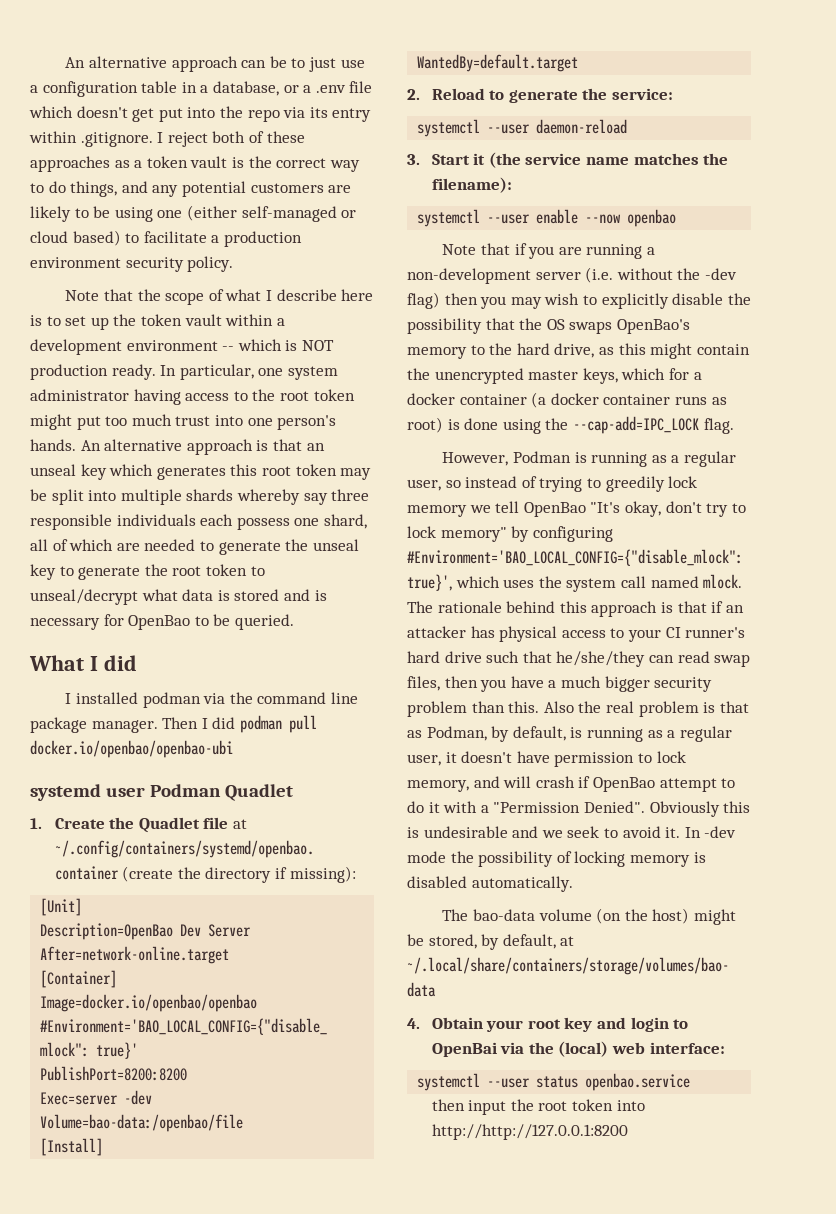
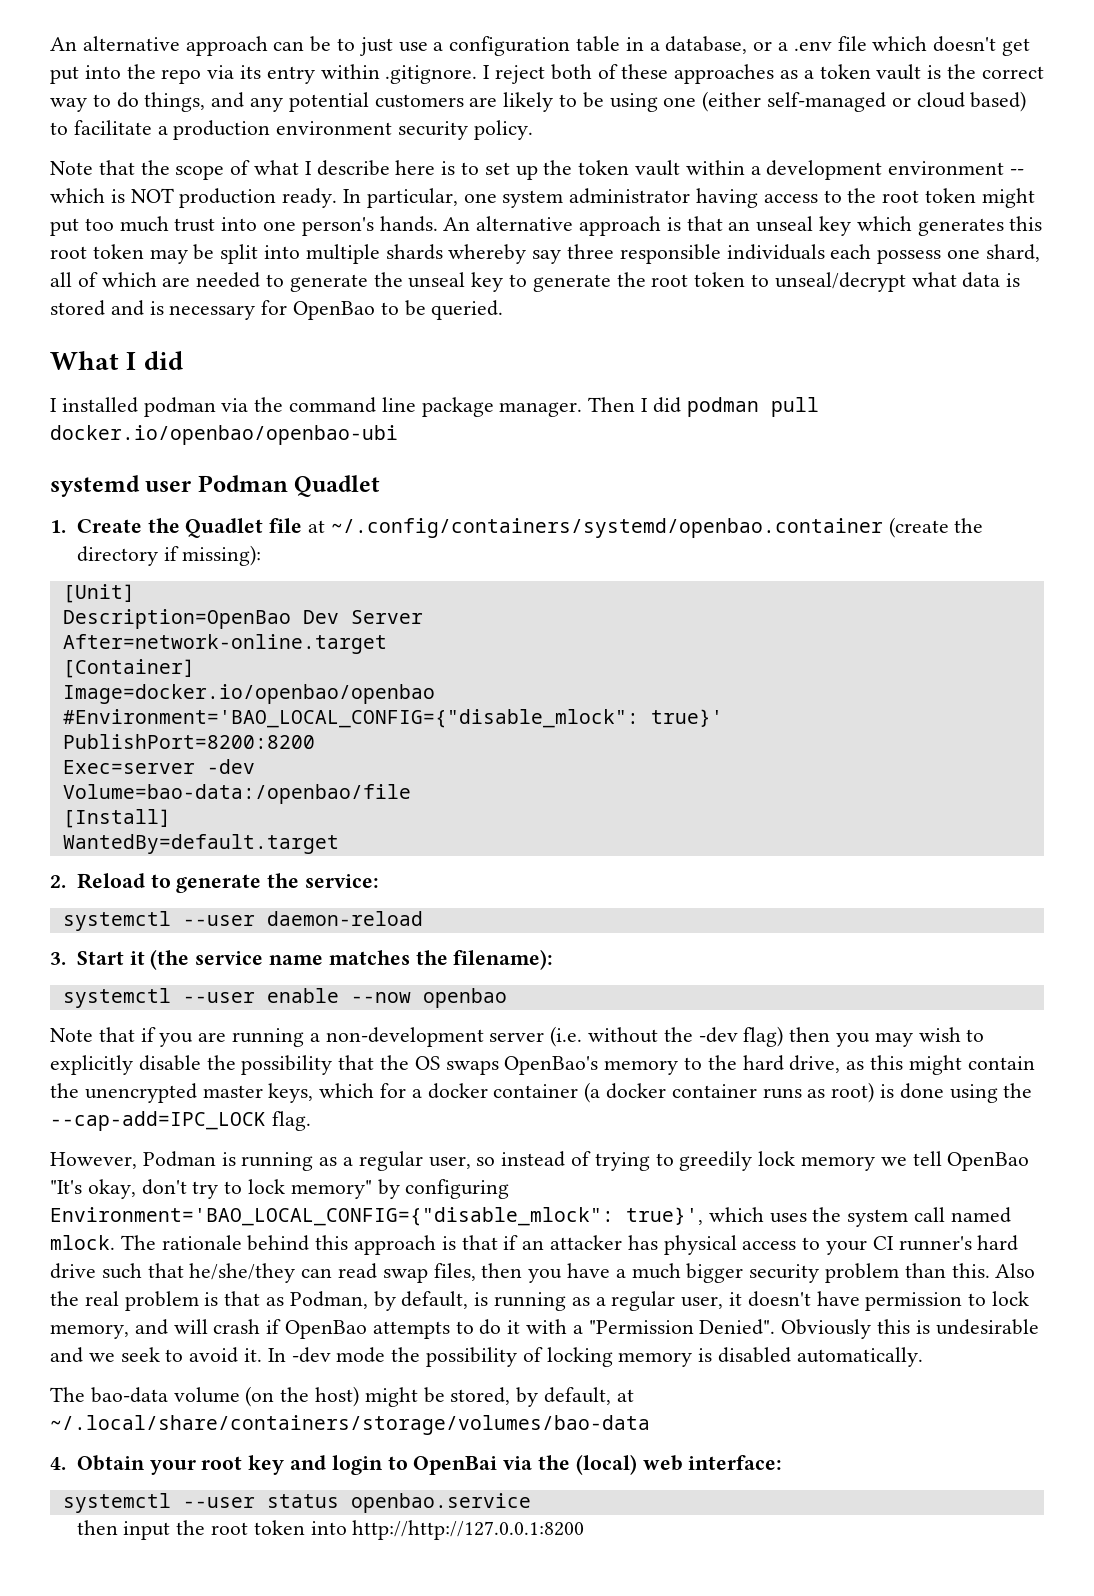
- However, Podman is running as a regular user, so instead of trying to greedily lock memory we tell OpenBao "It's okay, don't try to lock memory" by configuring #Environment='BAO_LOCAL_CONFIG={"disable_mlock": true}', which uses the system call named mlock.
+ However, Podman is running as a regular user, so instead of trying to greedily lock memory we tell OpenBao "It's okay, don't try to lock memory" by configuring Environment='BAO_LOCAL_CONFIG={"disable_mlock": true}', which uses the system call named mlock.
- Also the real problem is that as Podman, by default, is running as a regular user, it doesn't have permission to lock memory, and will crash if OpenBao attempt to do it with a "Permission Denied".
+ Also the real problem is that as Podman, by default, is running as a regular user, it doesn't have permission to lock memory, and will crash if OpenBao attempts to do it with a "Permission Denied".

